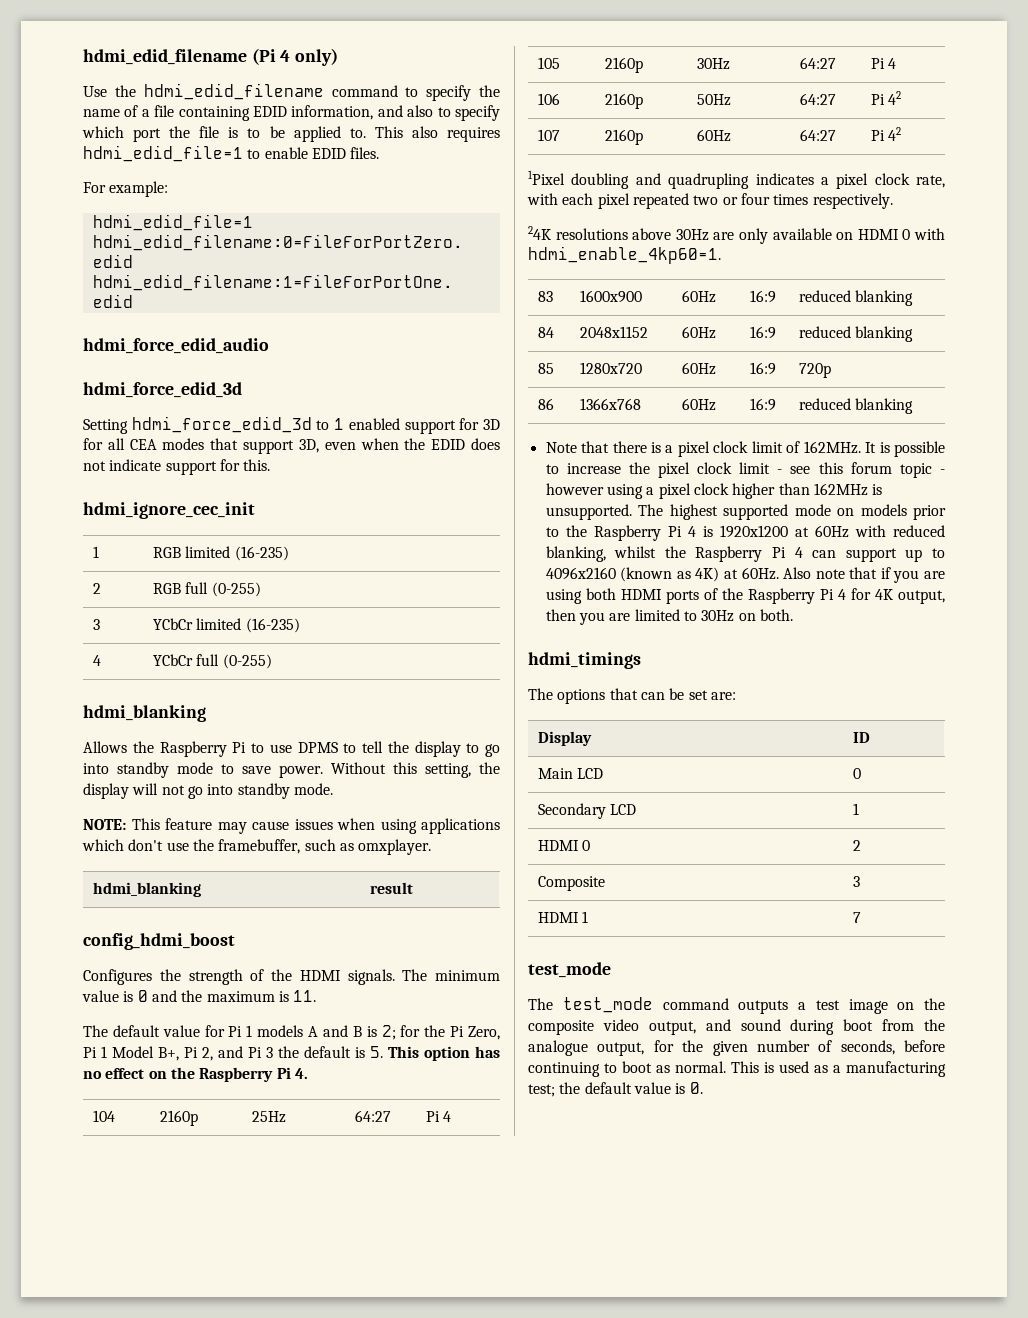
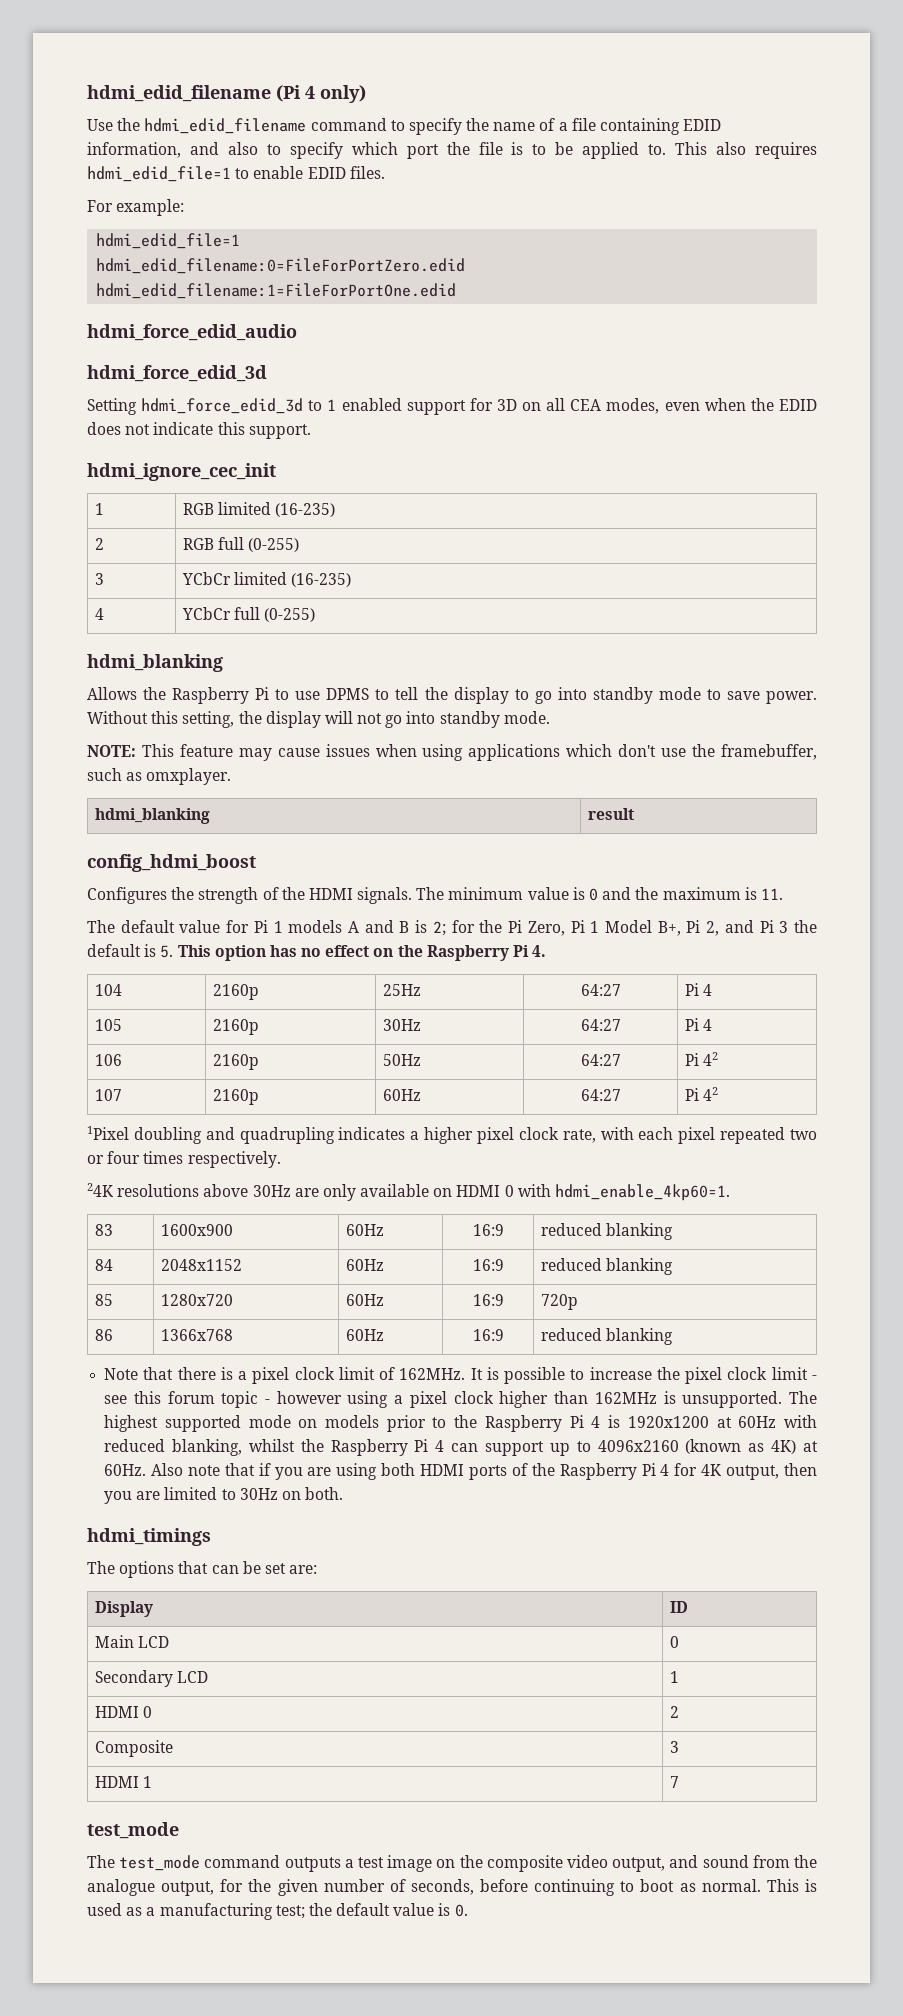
- Setting hdmi_force_edid_3d to 1 enabled support for 3D for all CEA modes that support 3D, even when the EDID does not indicate support for this.
+ Setting hdmi_force_edid_3d to 1 enabled support for 3D on all CEA modes, even when the EDID does not indicate this support.
- 1Pixel doubling and quadrupling indicates a pixel clock rate, with each pixel repeated two or four times respectively.
+ 1Pixel doubling and quadrupling indicates a higher pixel clock rate, with each pixel repeated two or four times respectively.
- The test_mode command outputs a test image on the composite video output, and sound during boot from the analogue output, for the given number of seconds, before continuing to boot as normal.
+ The test_mode command outputs a test image on the composite video output, and sound from the analogue output, for the given number of seconds, before continuing to boot as normal.

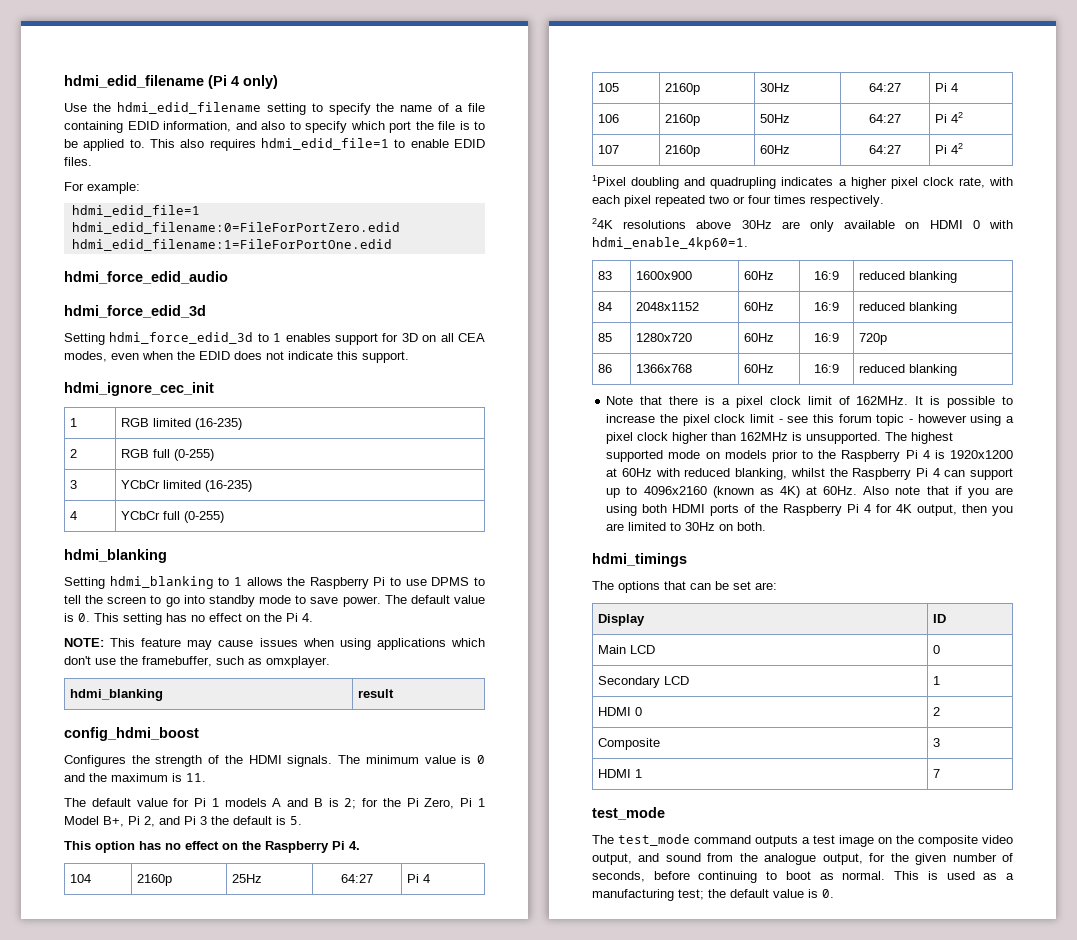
- Use the hdmi_edid_filename command to specify the name of a file containing EDID information, and also to specify which port the file is to be applied to.
+ Use the hdmi_edid_filename setting to specify the name of a file containing EDID information, and also to specify which port the file is to be applied to.
- Setting hdmi_force_edid_3d to 1 enabled support for 3D on all CEA modes, even when the EDID does not indicate this support.
+ Setting hdmi_force_edid_3d to 1 enables support for 3D on all CEA modes, even when the EDID does not indicate this support.
- Allows the Raspberry Pi to use DPMS to tell the display to go into standby mode to save power.
+ Setting hdmi_blanking to 1 allows the Raspberry Pi to use DPMS to tell the screen to go into standby mode to save power.
- Without this setting, the display will not go into standby mode.
+ The default value is 0. This setting has no effect on the Pi 4.
- The default value for Pi 1 models A and B is 2; for the Pi Zero, Pi 1 Model B+, Pi 2, and Pi 3 the default is 5. This option has no effect on the Raspberry Pi 4.
+ The default value for Pi 1 models A and B is 2; for the Pi Zero, Pi 1 Model B+, Pi 2, and Pi 3 the default is 5.
+ This option has no effect on the Raspberry Pi 4.

